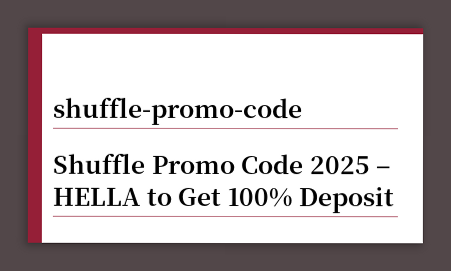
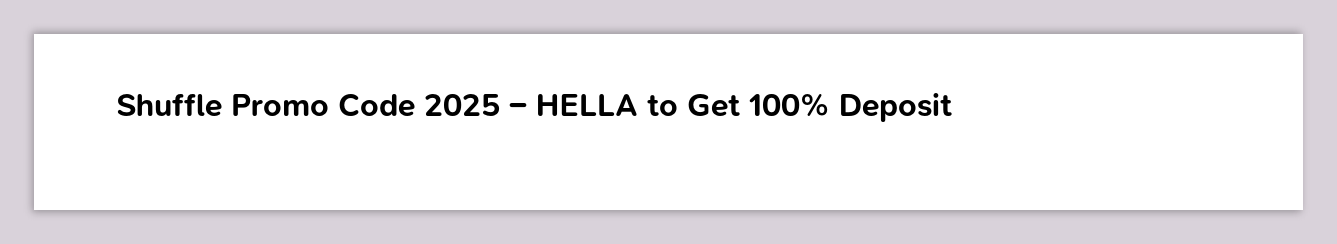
- shuffle-promo-code

